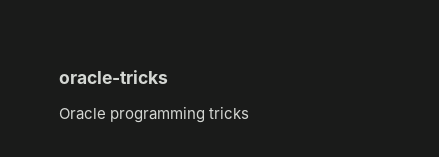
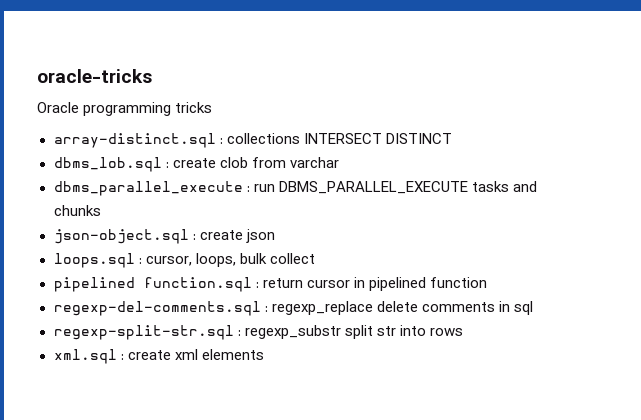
+ array-distinct.sql : collections INTERSECT DISTINCT
+ dbms_lob.sql : create clob from varchar
+ dbms_parallel_execute : run DBMS_PARALLEL_EXECUTE tasks and chunks
+ json-object.sql : create json
+ loops.sql : cursor, loops, bulk collect
+ pipelined function.sql : return cursor in pipelined function
+ regexp-del-comments.sql : regexp_replace delete comments in sql
+ regexp-split-str.sql : regexp_substr split str into rows
+ xml.sql : create xml elements

